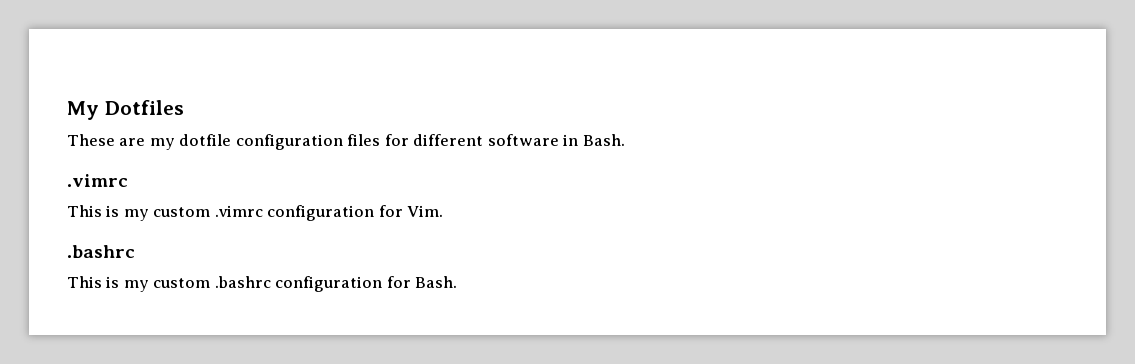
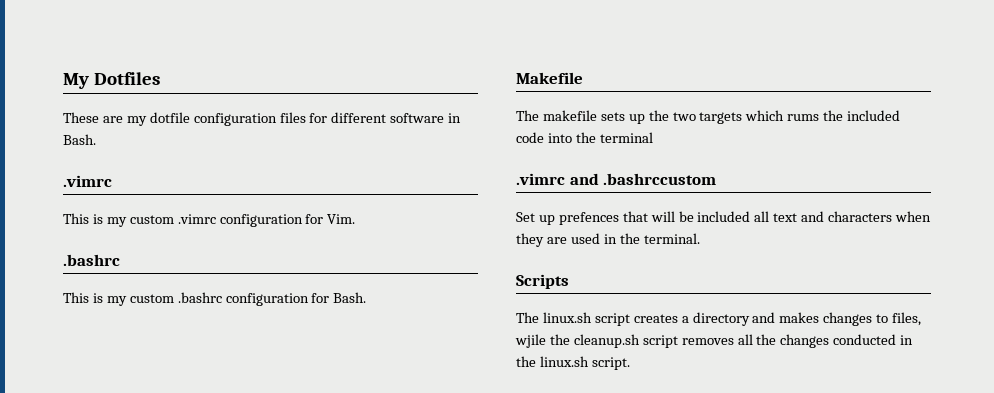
+ Makefile
+ The makefile sets up the two targets which rums the included code into the terminal
+ .vimrc and .bashrccustom
+ Set up prefences that will be included all text and characters when they are used in the terminal.
+ Scripts
+ The linux.sh script creates a directory and makes changes to files, wjile the cleanup.sh script removes all the changes conducted in the linux.sh script.

